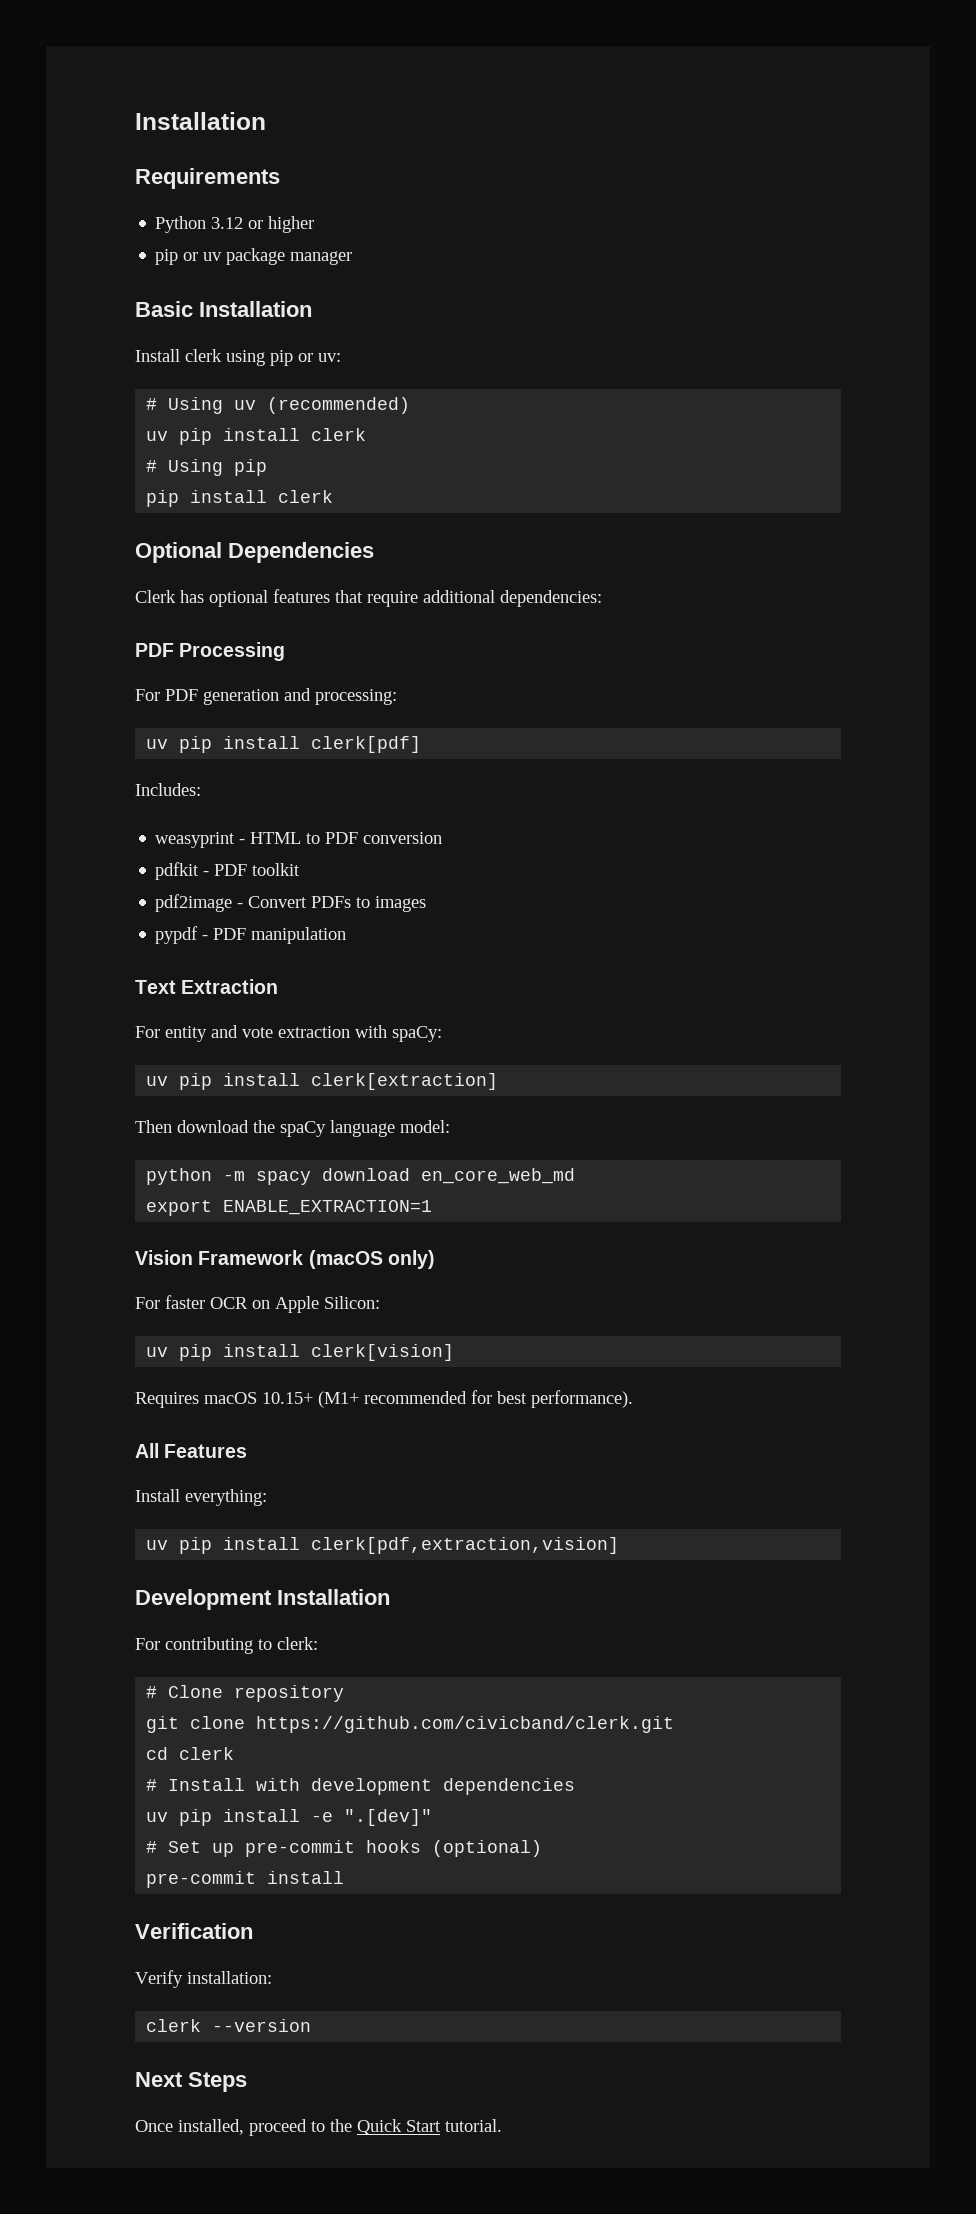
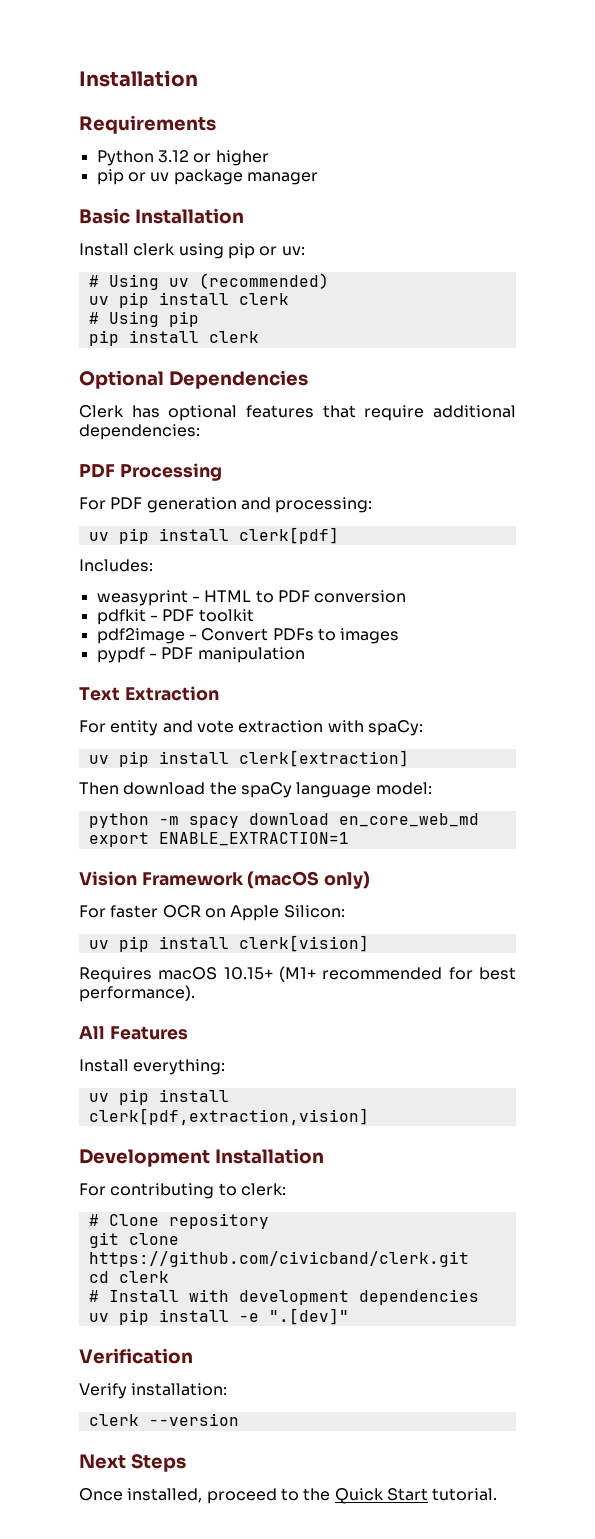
- # Set up pre-commit hooks (optional)
- pre-commit install

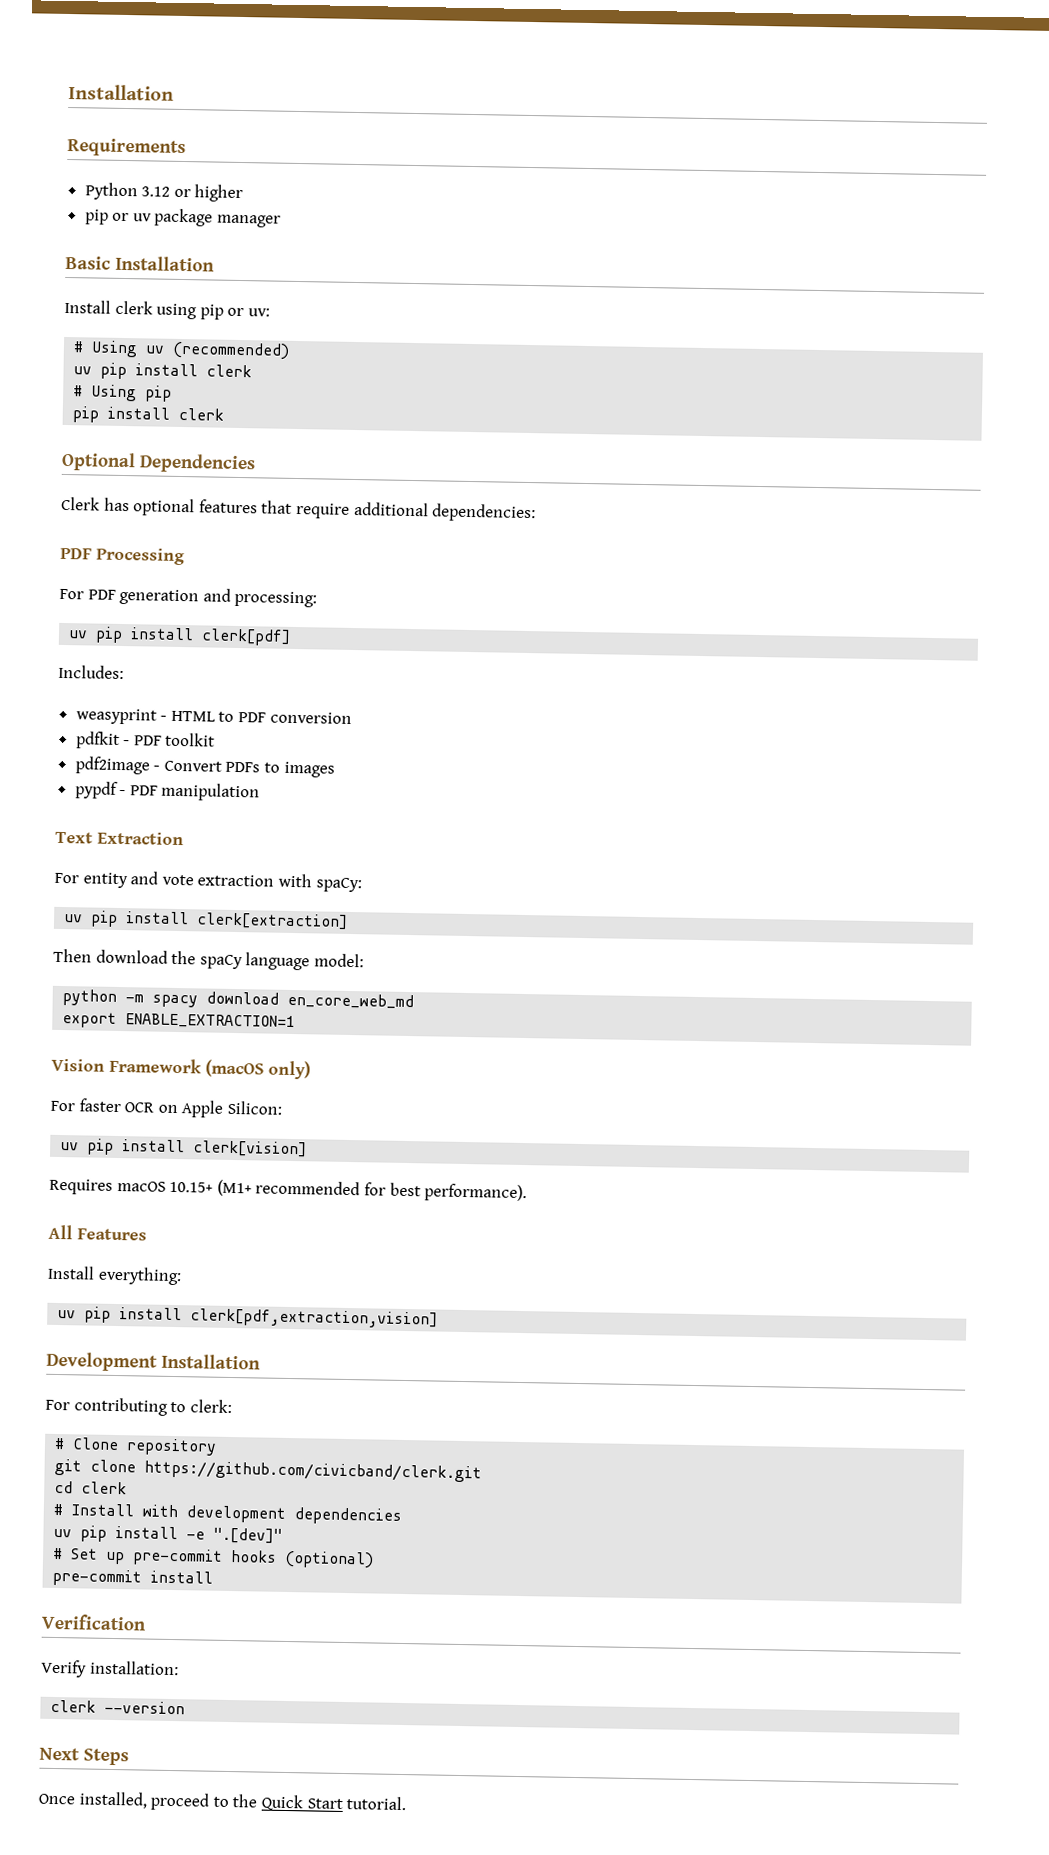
+ # Set up pre-commit hooks (optional)
+ pre-commit install

